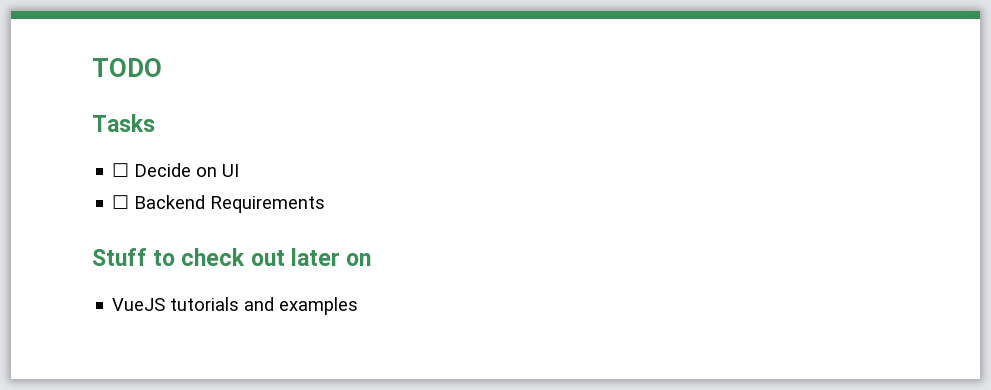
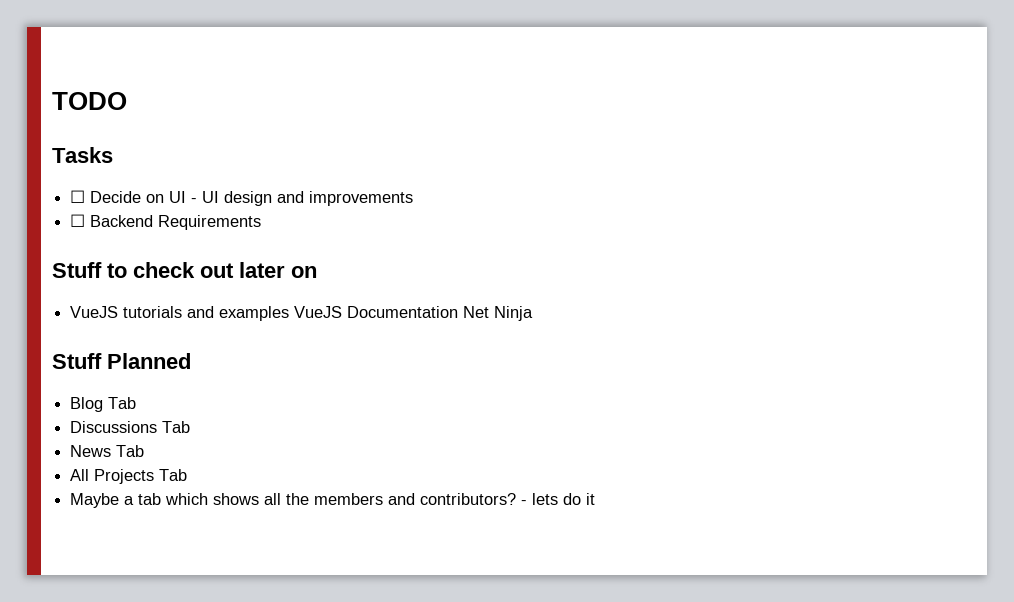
- ☐ Decide on UI
+ ☐ Decide on UI - UI design and improvements
- VueJS tutorials and examples
+ VueJS tutorials and examples VueJS Documentation Net Ninja
+ Stuff Planned
+ Blog Tab
+ Discussions Tab
+ News Tab
+ All Projects Tab
+ Maybe a tab which shows all the members and contributors? - lets do it

